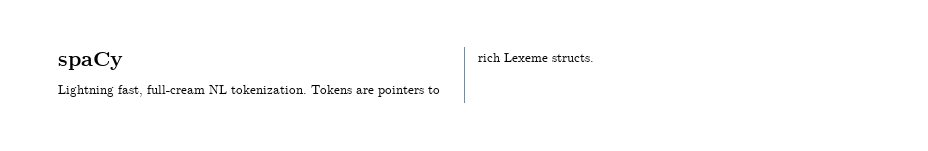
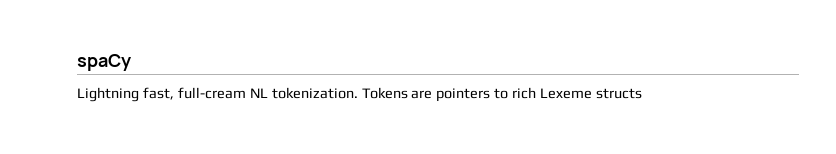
- Tokens are pointers to rich Lexeme structs.
+ Tokens are pointers to rich Lexeme structs

